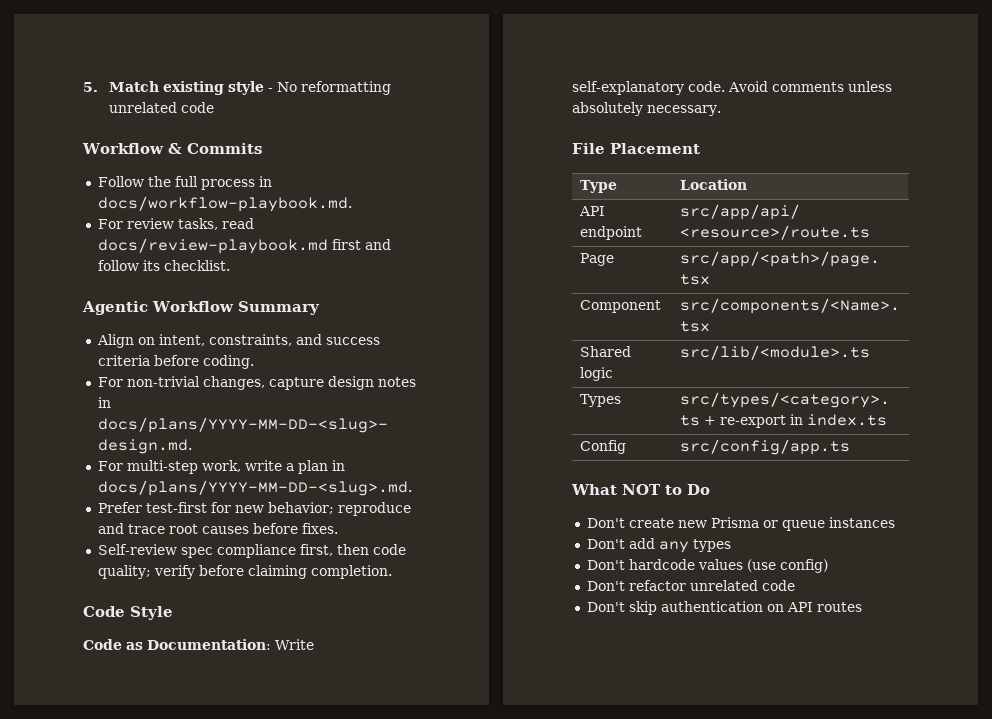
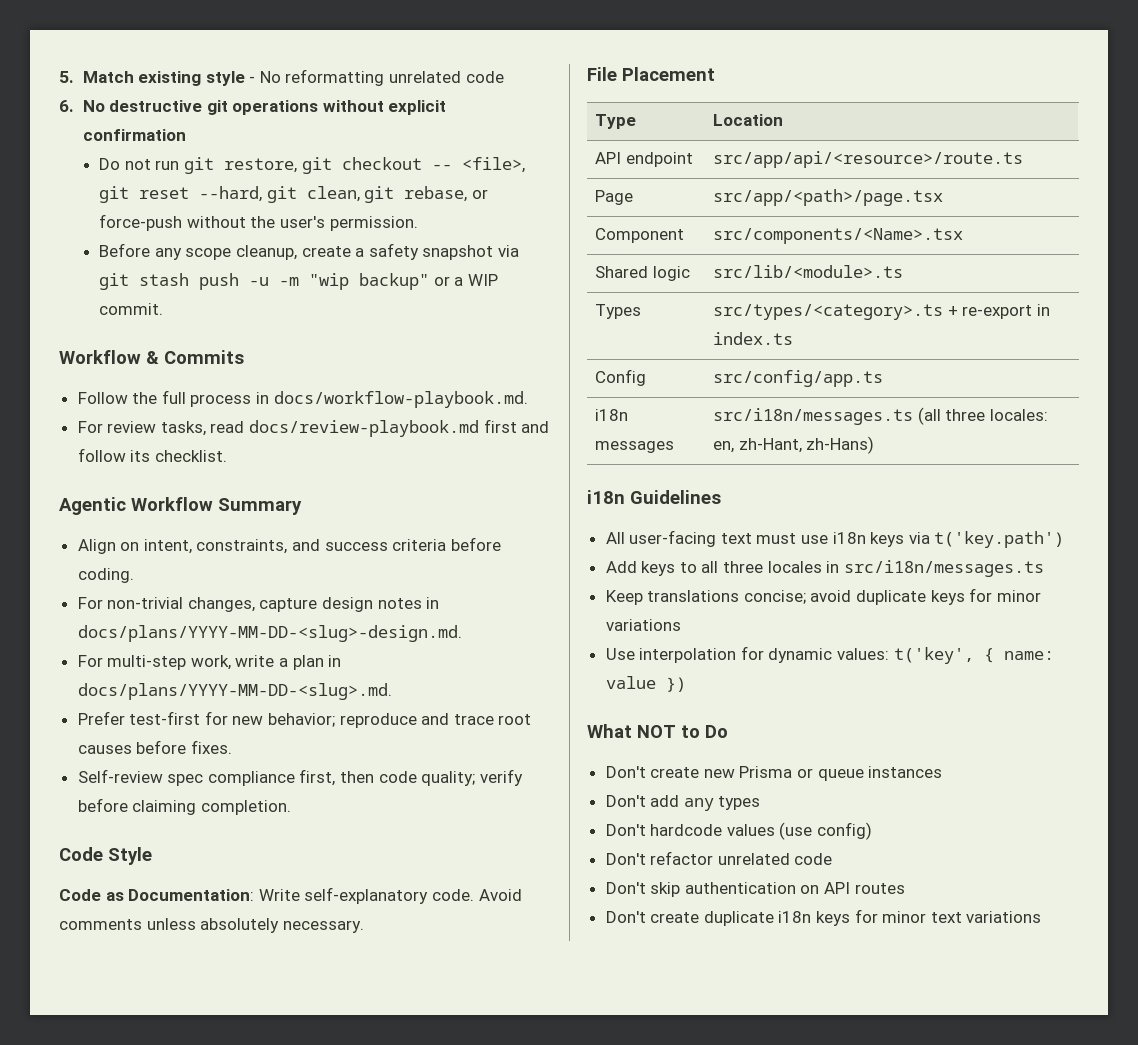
+ 6. No destructive git operations without explicit confirmation
+ Do not run git restore, git checkout -- <file>, git reset --hard, git clean, git rebase, or force-push without the user's permission.
+ Before any scope cleanup, create a safety snapshot via git stash push -u -m "wip backup" or a WIP commit.
+ i18n messages | src/i18n/messages.ts (all three locales: en, zh-Hant, zh-Hans)
+ i18n Guidelines
+ All user-facing text must use i18n keys via t('key.path')
+ Add keys to all three locales in src/i18n/messages.ts
+ Keep translations concise; avoid duplicate keys for minor variations
+ Use interpolation for dynamic values: t('key', { name: value })
+ Don't create duplicate i18n keys for minor text variations

